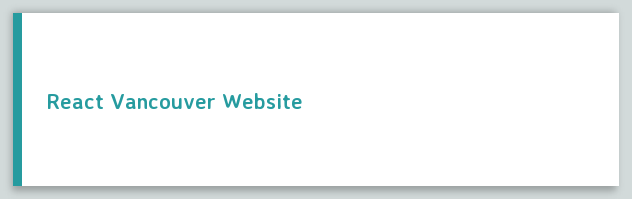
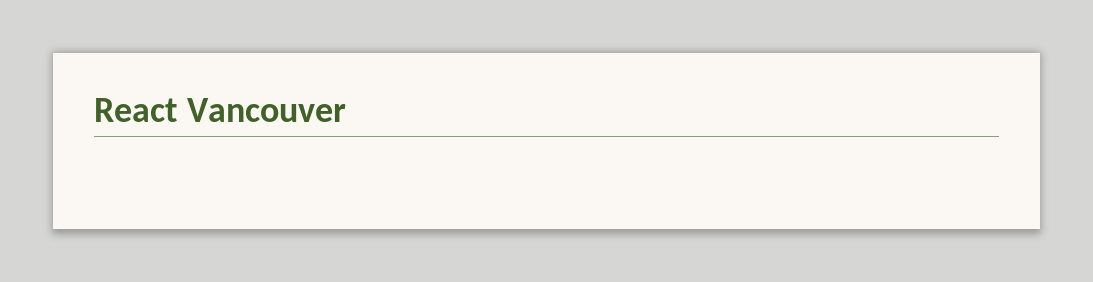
- React Vancouver Website
+ React Vancouver

